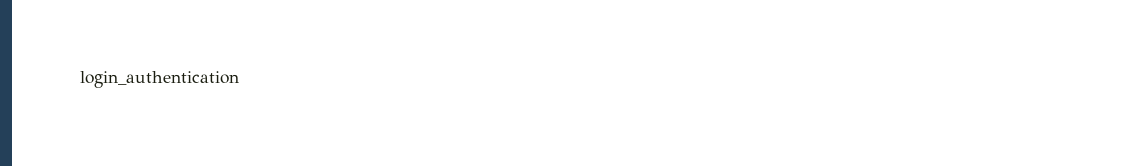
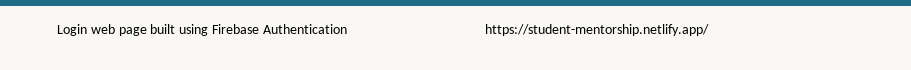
- login_authentication
+ Login web page built using Firebase Authentication https://student-mentorship.netlify.app/

